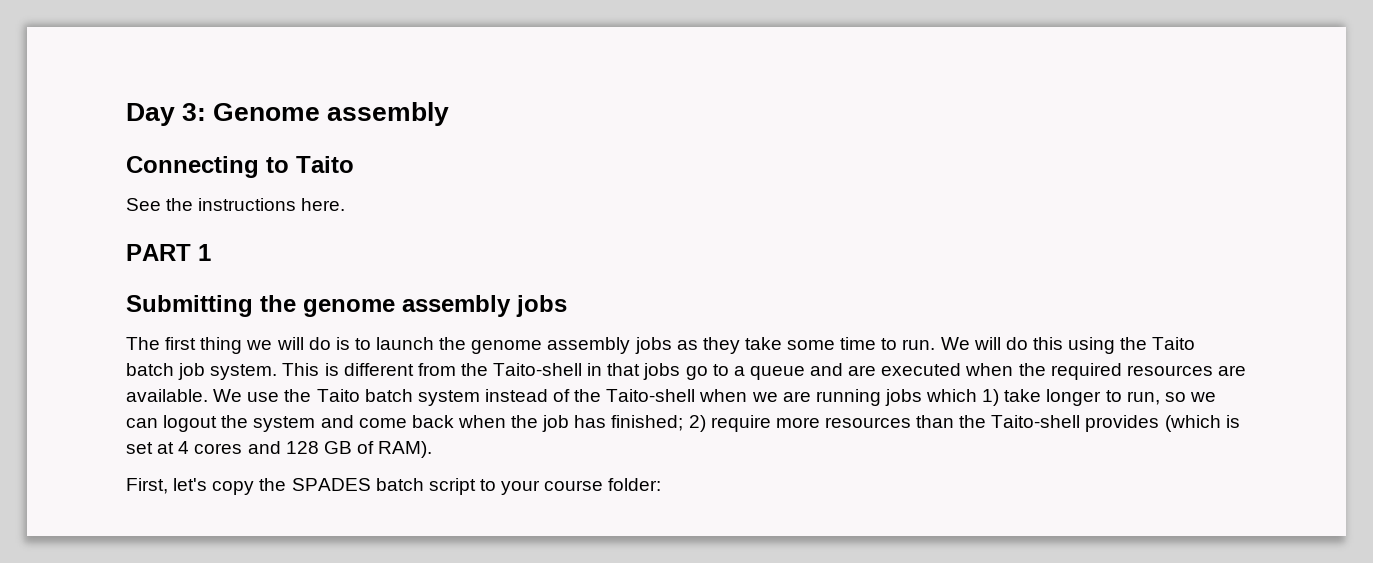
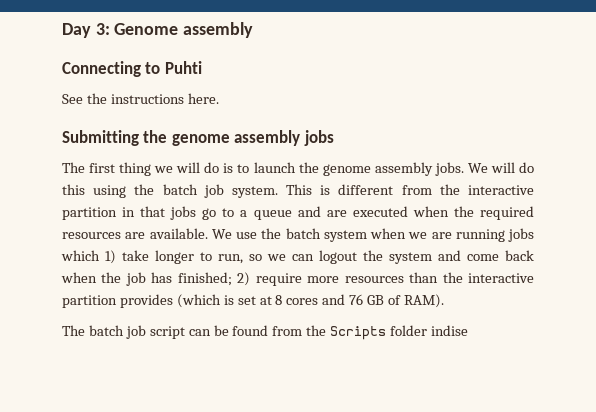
- Connecting to Taito
+ Connecting to Puhti
- PART 1
- The first thing we will do is to launch the genome assembly jobs as they take some time to run.
+ The first thing we will do is to launch the genome assembly jobs.
- We will do this using the Taito batch job system.
+ We will do this using the batch job system.
- This is different from the Taito-shell in that jobs go to a queue and are executed when the required resources are available.
+ This is different from the interactive partition in that jobs go to a queue and are executed when the required resources are available.
- We use the Taito batch system instead of the Taito-shell when we are running jobs which 1) take longer to run, so we can logout the system and come back when the job has finished; 2) require more resources than the Taito-shell provides (which is set at 4 cores and 128 GB of RAM).
+ We use the batch system when we are running jobs which 1) take longer to run, so we can logout the system and come back when the job has finished; 2) require more resources than the interactive partition provides (which is set at 8 cores and 76 GB of RAM).
- First, let's copy the SPADES batch script to your course folder:
+ The batch job script can be found from the Scripts folder indise

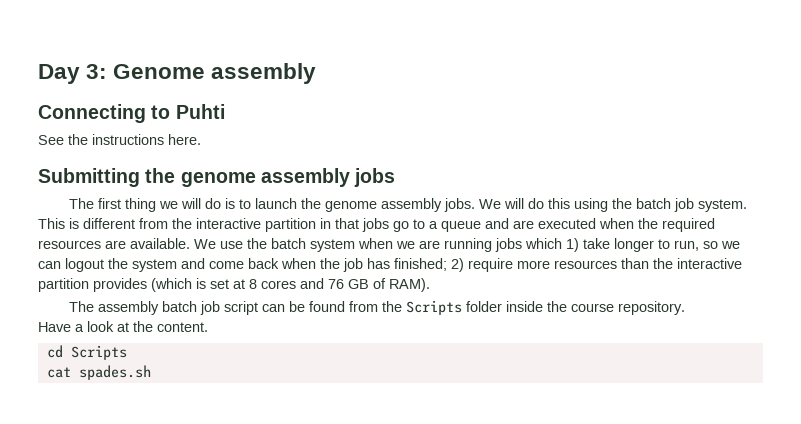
- The batch job script can be found from the Scripts folder indise
+ The assembly batch job script can be found from the Scripts folder inside the course repository.
+ Have a look at the content.
+ cd Scripts
+ cat spades.sh

